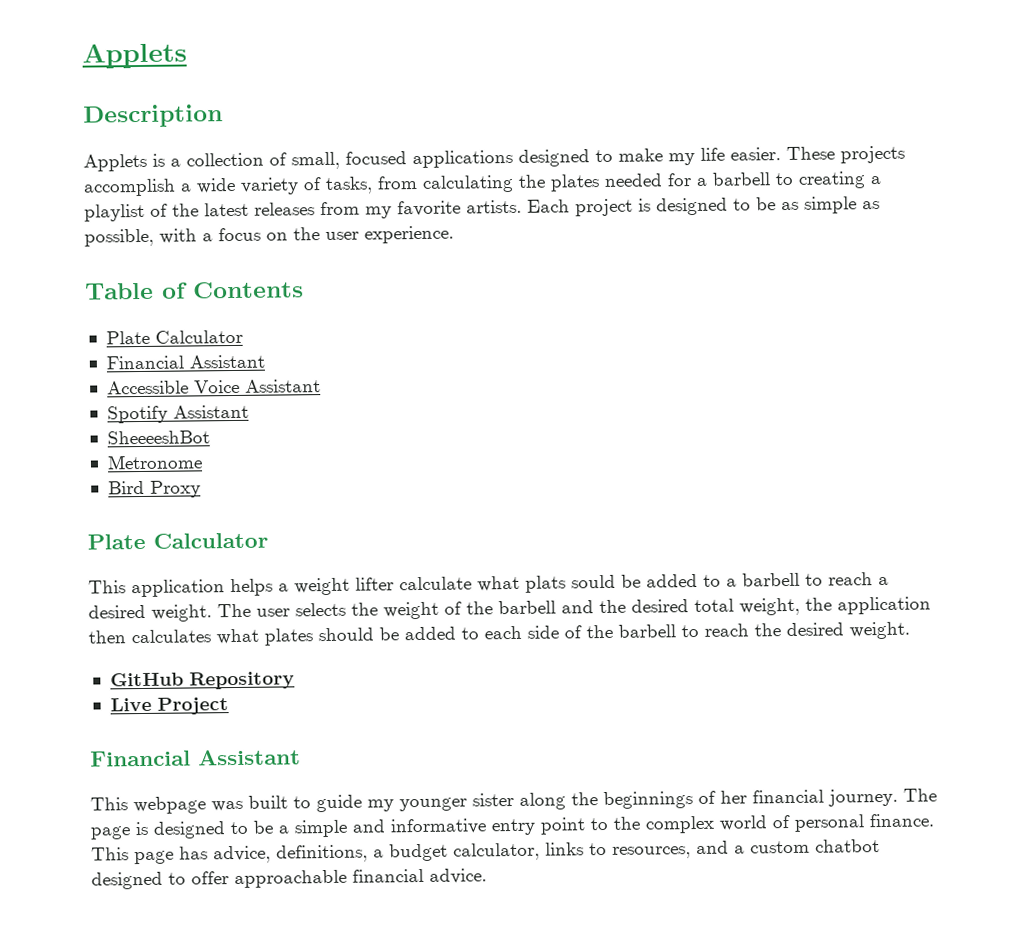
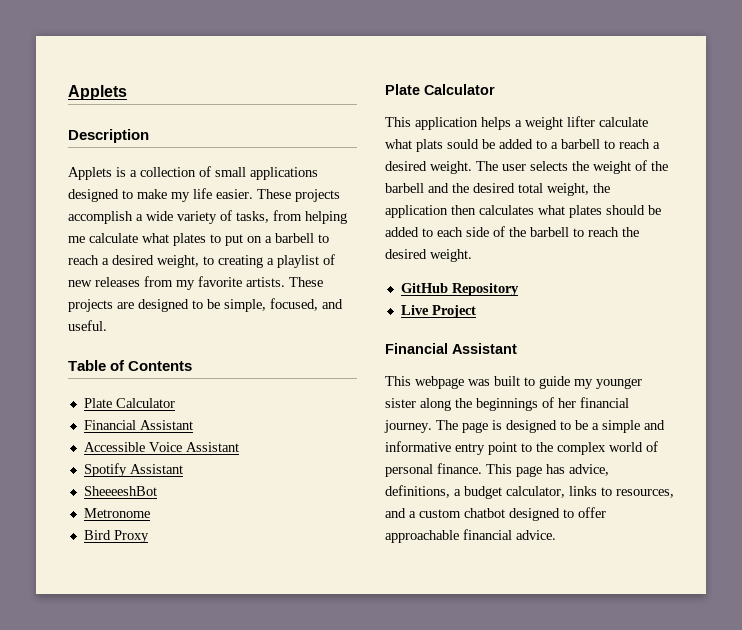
- Applets is a collection of small, focused applications designed to make my life easier.
+ Applets is a collection of small applications designed to make my life easier.
- These projects accomplish a wide variety of tasks, from calculating the plates needed for a barbell to creating a playlist of the latest releases from my favorite artists.
+ These projects accomplish a wide variety of tasks, from helping me calculate what plates to put on a barbell to reach a desired weight, to creating a playlist of new releases from my favorite artists.
- Each project is designed to be as simple as possible, with a focus on the user experience.
+ These projects are designed to be simple, focused, and useful.

